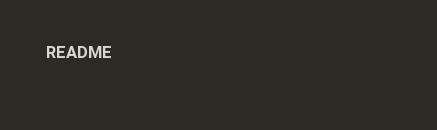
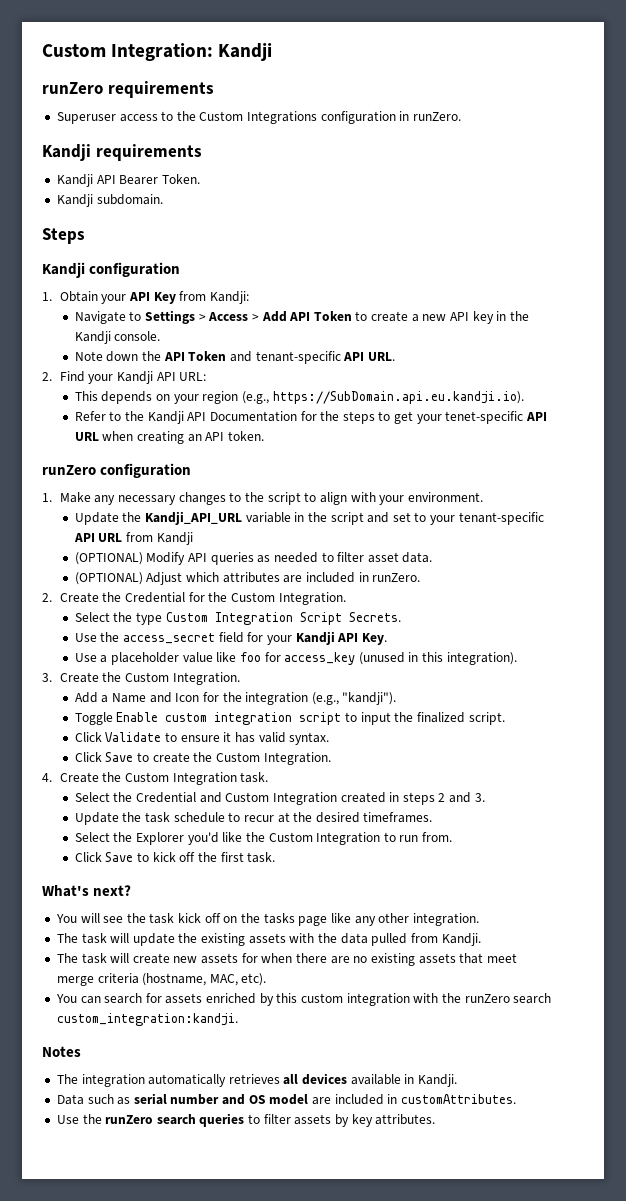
- README
+ Custom Integration: Kandji
+ runZero requirements
+ Superuser access to the Custom Integrations configuration in runZero.
+ Kandji requirements
+ Kandji API Bearer Token.
+ Kandji subdomain.
+ Steps
+ Kandji configuration
+ 1. Obtain your API Key from Kandji:
+ Navigate to Settings > Access > Add API Token to create a new API key in the Kandji console.
+ Note down the API Token and tenant-specific API URL.
+ 2. Find your Kandji API URL:
+ This depends on your region (e.g., https://SubDomain.api.eu.kandji.io).
+ Refer to the Kandji API Documentation for the steps to get your tenet-specific API URL when creating an API token.
+ runZero configuration
+ 1. Make any necessary changes to the script to align with your environment.
+ Update the Kandji_API_URL variable in the script and set to your tenant-specific API URL from Kandji
+ (OPTIONAL) Modify API queries as needed to filter asset data.
+ (OPTIONAL) Adjust which attributes are included in runZero.
+ 2. Create the Credential for the Custom Integration.
+ Select the type Custom Integration Script Secrets.
+ Use the access_secret field for your Kandji API Key.
+ Use a placeholder value like foo for access_key (unused in this integration).
+ 3. Create the Custom Integration.
+ Add a Name and Icon for the integration (e.g., "kandji").
+ Toggle Enable custom integration script to input the finalized script.
+ Click Validate to ensure it has valid syntax.
+ Click Save to create the Custom Integration.
+ 4. Create the Custom Integration task.
+ Select the Credential and Custom Integration created in steps 2 and 3.
+ Update the task schedule to recur at the desired timeframes.
+ Select the Explorer you'd like the Custom Integration to run from.
+ Click Save to kick off the first task.
+ What's next?
+ You will see the task kick off on the tasks page like any other integration.
+ The task will update the existing assets with the data pulled from Kandji.
+ The task will create new assets for when there are no existing assets that meet merge criteria (hostname, MAC, etc).
+ You can search for assets enriched by this custom integration with the runZero search custom_integration:kandji.
+ Notes
+ The integration automatically retrieves all devices available in Kandji.
+ Data such as serial number and OS model are included in customAttributes.
+ Use the runZero search queries to filter assets by key attributes.

